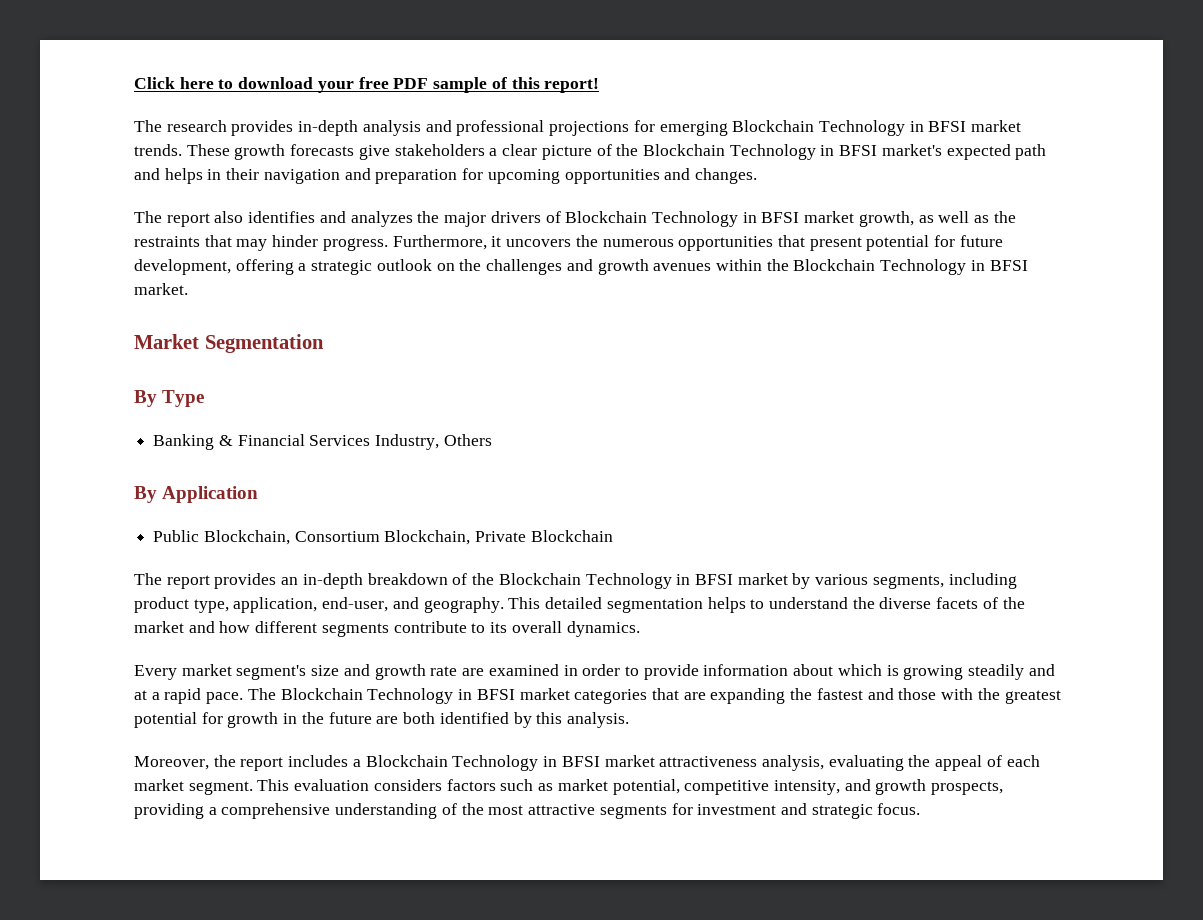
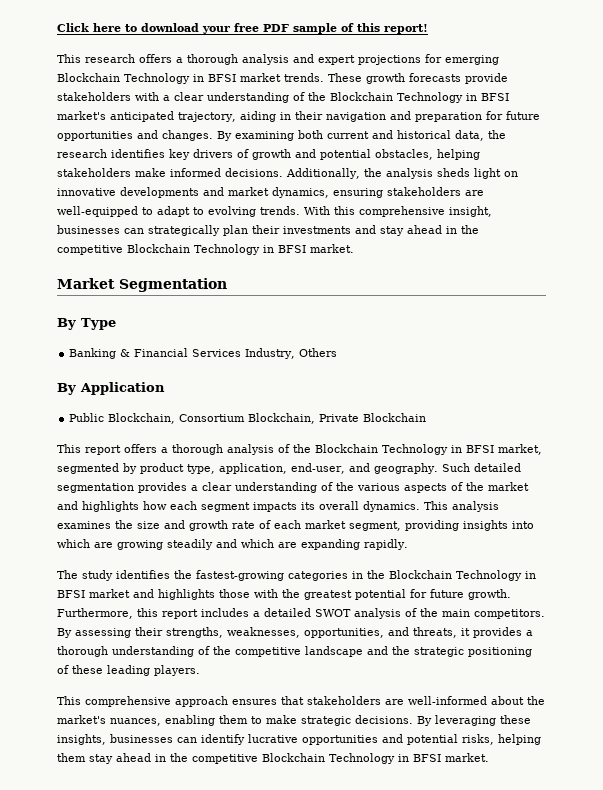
- The research provides in-depth analysis and professional projections for emerging Blockchain Technology in BFSI market trends.
+ This research offers a thorough analysis and expert projections for emerging Blockchain Technology in BFSI market trends.
- These growth forecasts give stakeholders a clear picture of the Blockchain Technology in BFSI market's expected path and helps in their navigation and preparation for upcoming opportunities and changes.
- The report also identifies and analyzes the major drivers of Blockchain Technology in BFSI market growth, as well as the restraints that may hinder progress. Furthermore, it uncovers the numerous opportunities that present potential for future development, offering a strategic outlook on the challenges and growth avenues within the Blockchain Technology in BFSI market.
+ These growth forecasts provide stakeholders with a clear understanding of the Blockchain Technology in BFSI market's anticipated trajectory, aiding in their navigation and preparation for future opportunities and changes. By examining both current and historical data, the research identifies key drivers of growth and potential obstacles, helping stakeholders make informed decisions. Additionally, the analysis sheds light on innovative developments and market dynamics, ensuring stakeholders are well-equipped to adapt to evolving trends. With this comprehensive insight, businesses can strategically plan their investments and stay ahead in the competitive Blockchain Technology in BFSI market.
- The report provides an in-depth breakdown of the Blockchain Technology in BFSI market by various segments, including product type, application, end-user, and geography.
+ This report offers a thorough analysis of the Blockchain Technology in BFSI market, segmented by product type, application, end-user, and geography.
- This detailed segmentation helps to understand the diverse facets of the market and how different segments contribute to its overall dynamics.
- Every market segment's size and growth rate are examined in order to provide information about which is growing steadily and at a rapid pace. The Blockchain Technology in BFSI market categories that are expanding the fastest and those with the greatest potential for growth in the future are both identified by this analysis.
- Moreover, the report includes a Blockchain Technology in BFSI market attractiveness analysis, evaluating the appeal of each market segment. This evaluation considers factors such as market potential, competitive intensity, and growth prospects, providing a comprehensive understanding of the most attractive segments for investment and strategic focus.
+ Such detailed segmentation provides a clear understanding of the various aspects of the market and highlights how each segment impacts its overall dynamics. This analysis examines the size and growth rate of each market segment, providing insights into which are growing steadily and which are expanding rapidly.
+ The study identifies the fastest-growing categories in the Blockchain Technology in BFSI market and highlights those with the greatest potential for future growth. Furthermore, this report includes a detailed SWOT analysis of the main competitors. By assessing their strengths, weaknesses, opportunities, and threats, it provides a thorough understanding of the competitive landscape and the strategic positioning of these leading players.
+ This comprehensive approach ensures that stakeholders are well-informed about the market's nuances, enabling them to make strategic decisions. By leveraging these insights, businesses can identify lucrative opportunities and potential risks, helping them stay ahead in the competitive Blockchain Technology in BFSI market.

